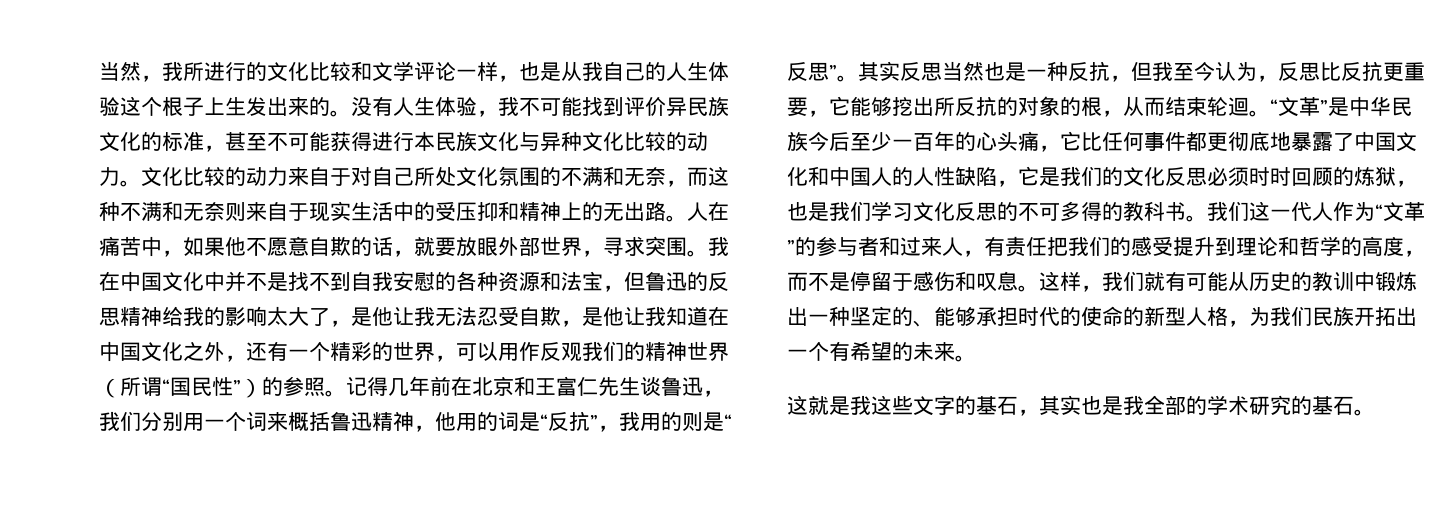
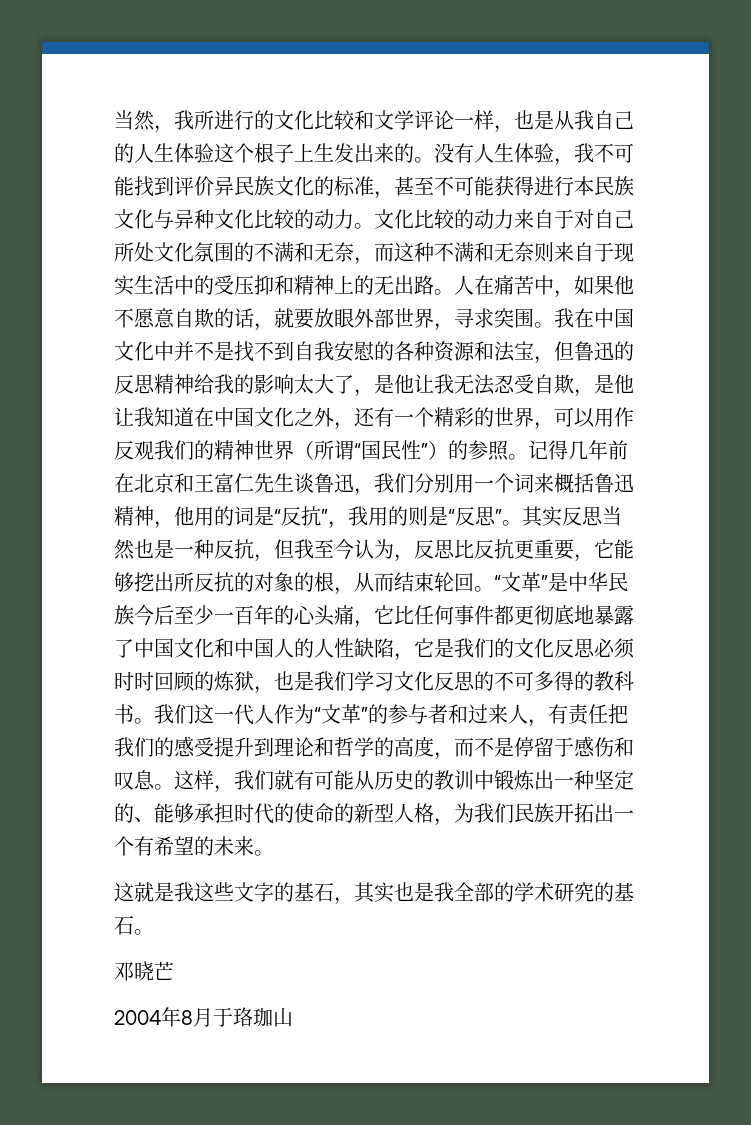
- 其实反思当然也是一种反抗，但我至今认为，反思比反抗更重要，它能够挖出所反抗的对象的根，从而结束轮迴。
+ 其实反思当然也是一种反抗，但我至今认为，反思比反抗更重要，它能够挖出所反抗的对象的根，从而结束轮回。
+ 邓晓芒
+ 2004年8月于珞珈山

